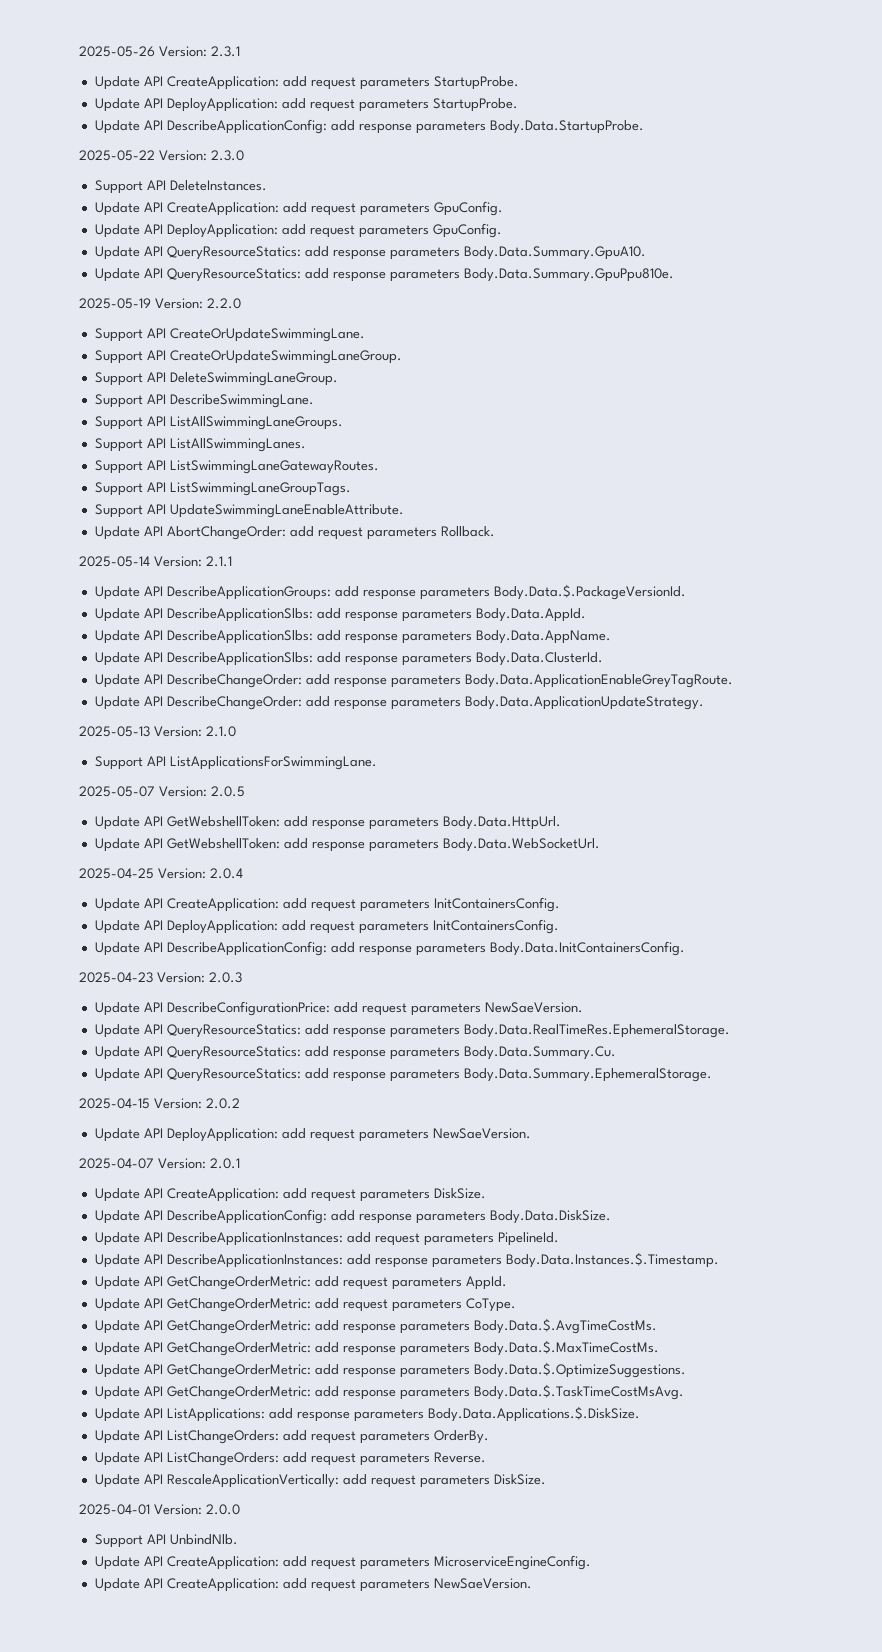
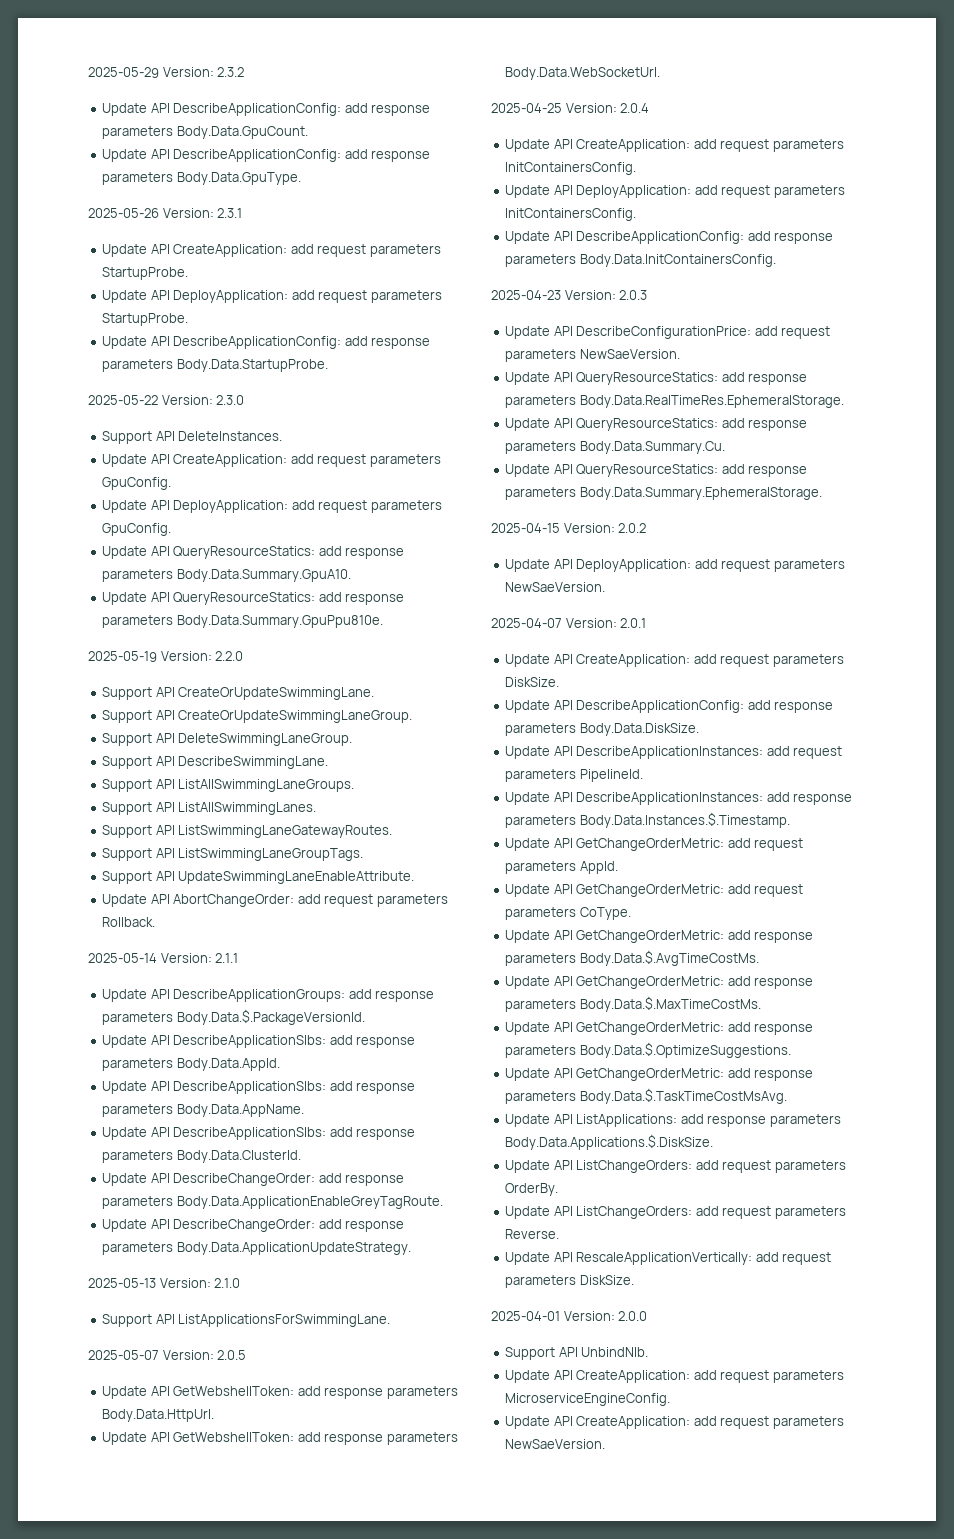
+ 2025-05-29 Version: 2.3.2
+ Update API DescribeApplicationConfig: add response parameters Body.Data.GpuCount.
+ Update API DescribeApplicationConfig: add response parameters Body.Data.GpuType.

